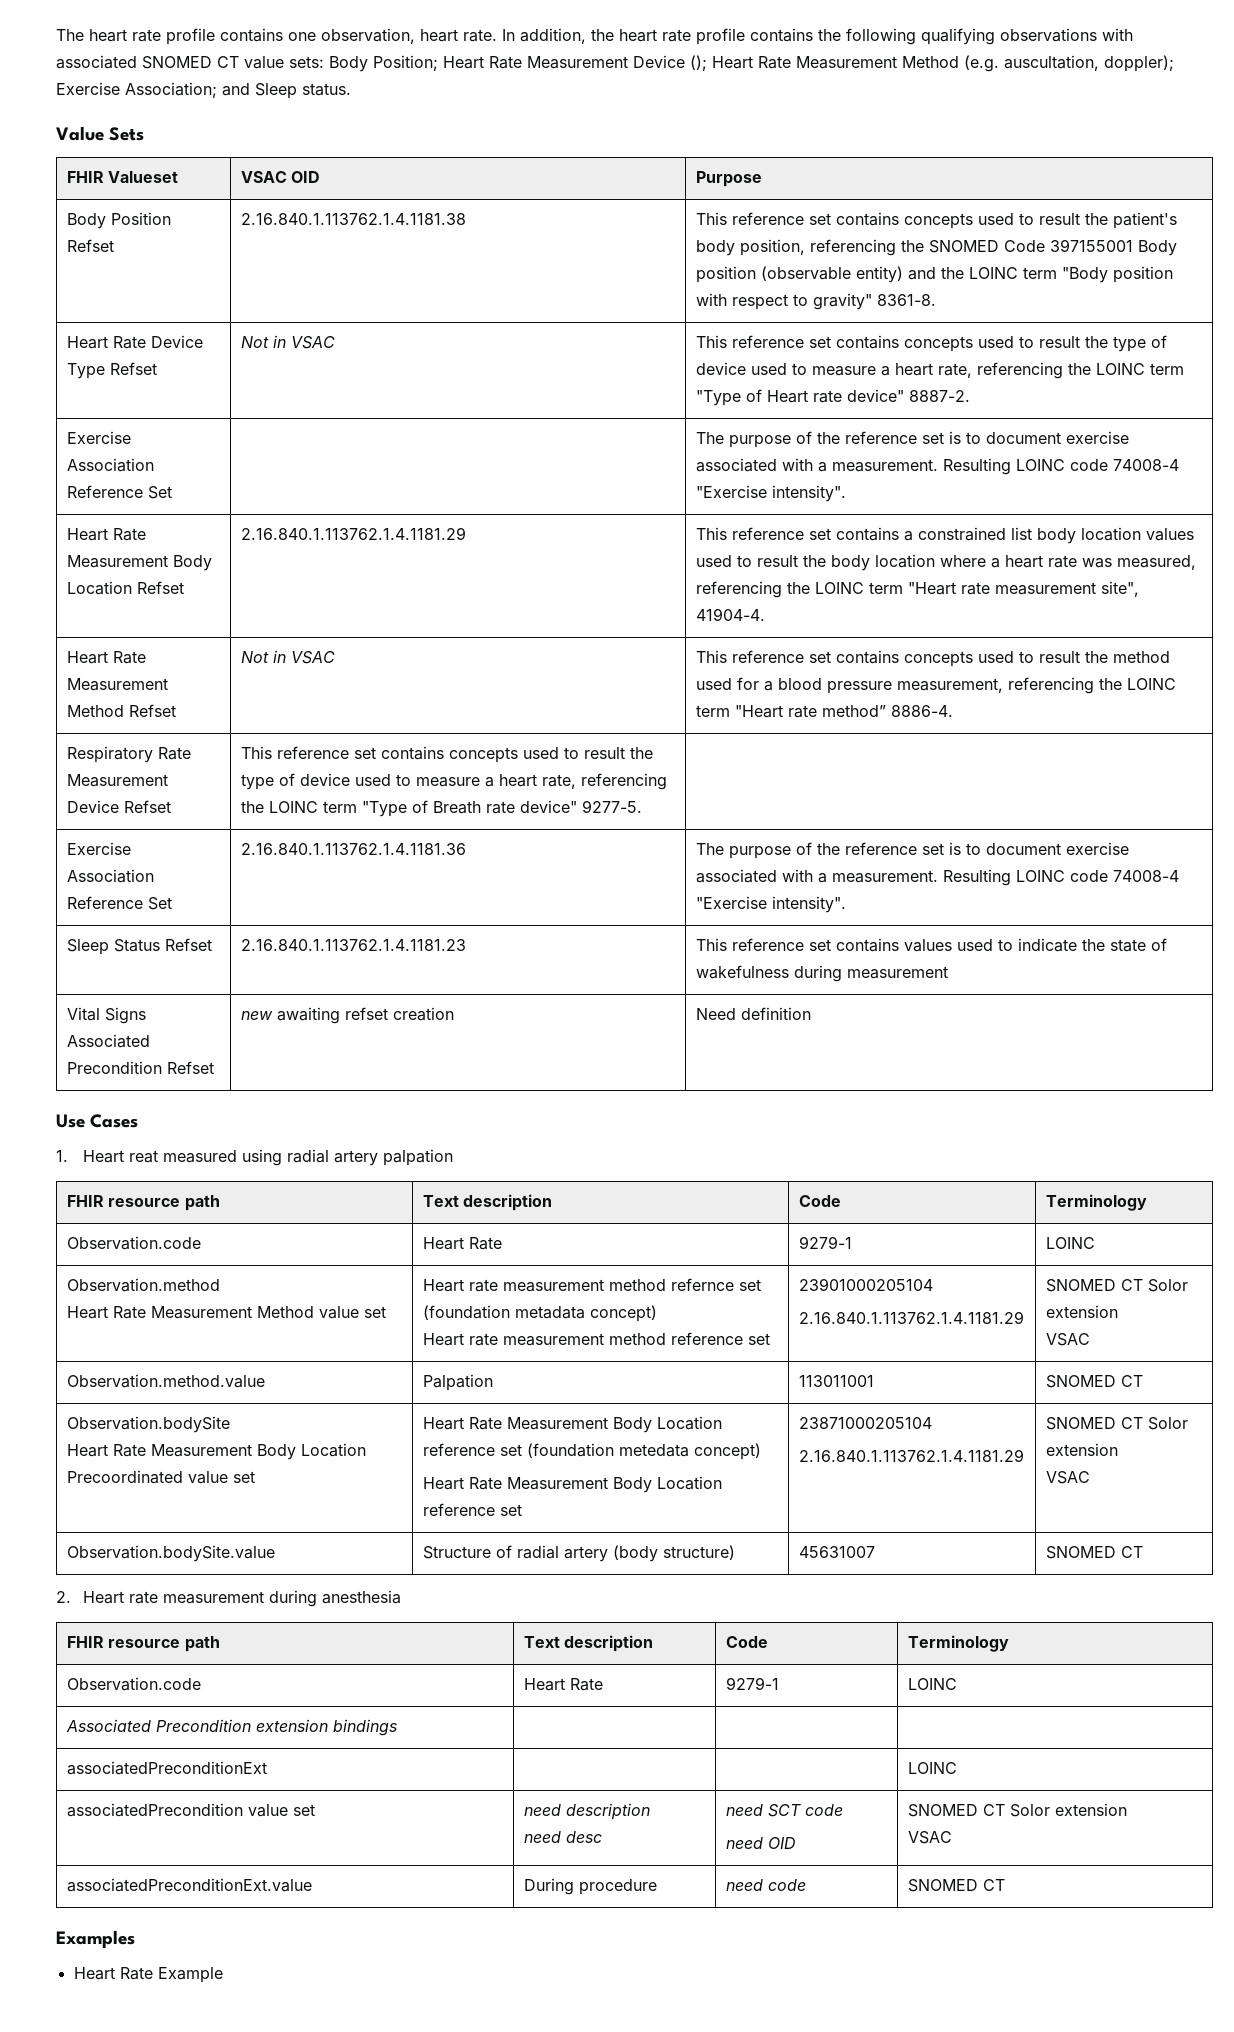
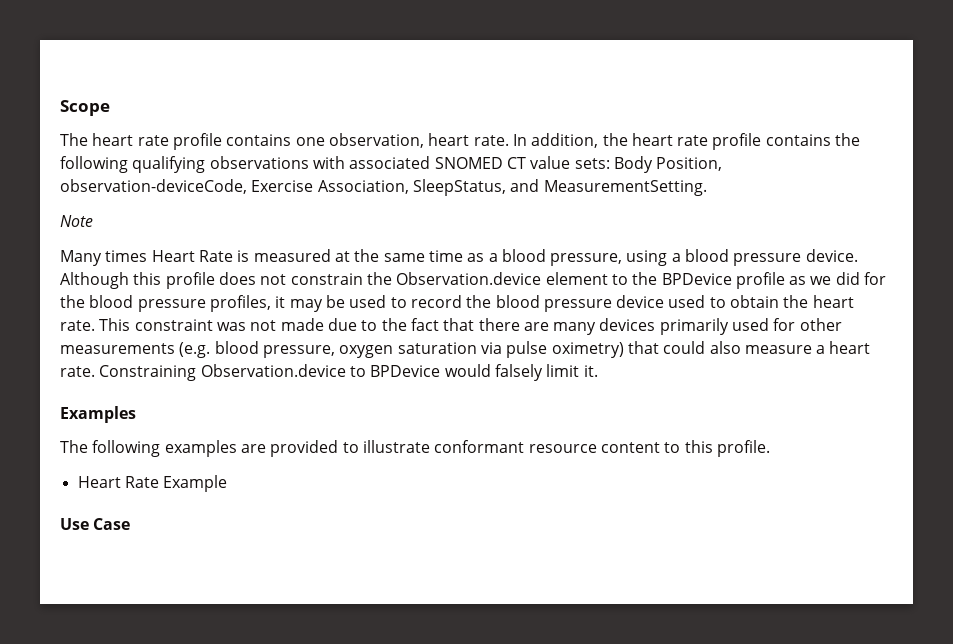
+ Scope
- In addition, the heart rate profile contains the following qualifying observations with associated SNOMED CT value sets: Body Position; Heart Rate Measurement Device (); Heart Rate Measurement Method (e.g. auscultation, doppler); Exercise Association; and Sleep status.
- Value Sets
- FHIR Valueset | VSAC OID | Purpose
- Body Position Refset | 2.16.840.1.113762.1.4.1181.38 | This reference set contains concepts used to result the patient's body position, referencing the SNOMED Code 397155001 Body position (observable entity) and the LOINC term "Body position with respect to gravity" 8361-8.
- Heart Rate Device Type Refset | Not in VSAC | This reference set contains concepts used to result the type of device used to measure a heart rate, referencing the LOINC term "Type of Heart rate device" 8887-2.
- Exercise Association Reference Set | | The purpose of the reference set is to document exercise associated with a measurement. Resulting LOINC code 74008-4 "Exercise intensity".
- Heart Rate Measurement Body Location Refset | 2.16.840.1.113762.1.4.1181.29 | This reference set contains a constrained list body location values used to result the body location where a heart rate was measured, referencing the LOINC term "Heart rate measurement site", 41904-4.
- Heart Rate Measurement Method Refset | Not in VSAC | This reference set contains concepts used to result the method used for a blood pressure measurement, referencing the LOINC term "Heart rate method” 8886-4.
- Respiratory Rate Measurement Device Refset | This reference set contains concepts used to result the type of device used to measure a heart rate, referencing the LOINC term "Type of Breath rate device" 9277-5. |
- Exercise Association Reference Set | 2.16.840.1.113762.1.4.1181.36 | The purpose of the reference set is to document exercise associated with a measurement. Resulting LOINC code 74008-4 "Exercise intensity".
- Sleep Status Refset | 2.16.840.1.113762.1.4.1181.23 | This reference set contains values used to indicate the state of wakefulness during measurement
- Vital Signs Associated Precondition Refset | new awaiting refset creation | Need definition
- Use Cases
- 1. Heart reat measured using radial artery palpation
- FHIR resource path | Text description | Code | Terminology
- Observation.code | Heart Rate | 9279-1 | LOINC
- Observation.method
- Heart Rate Measurement Method value set | Heart rate measurement method refernce set (foundation metadata concept)
- Heart rate measurement method reference set | 23901000205104
- 2.16.840.1.113762.1.4.1181.29 | SNOMED CT Solor extension
- VSAC
- Observation.method.value | Palpation | 113011001 | SNOMED CT
- Observation.bodySite
- Heart Rate Measurement Body Location Precoordinated value set | Heart Rate Measurement Body Location reference set (foundation metedata concept)
- Heart Rate Measurement Body Location reference set | 23871000205104
- 2.16.840.1.113762.1.4.1181.29 | SNOMED CT Solor extension
- VSAC
- Observation.bodySite.value | Structure of radial artery (body structure) | 45631007 | SNOMED CT
- 2. Heart rate measurement during anesthesia
- FHIR resource path | Text description | Code | Terminology
- Observation.code | Heart Rate | 9279-1 | LOINC
- Associated Precondition extension bindings | | |
- associatedPreconditionExt | | | LOINC
- associatedPrecondition value set | need description
- need desc | need SCT code
- need OID | SNOMED CT Solor extension
- VSAC
- associatedPreconditionExt.value | During procedure | need code | SNOMED CT
+ In addition, the heart rate profile contains the following qualifying observations with associated SNOMED CT value sets: Body Position, observation-deviceCode, Exercise Association, SleepStatus, and MeasurementSetting.
+ Note
+ Many times Heart Rate is measured at the same time as a blood pressure, using a blood pressure device. Although this profile does not constrain the Observation.device element to the BPDevice profile as we did for the blood pressure profiles, it may be used to record the blood pressure device used to obtain the heart rate. This constraint was not made due to the fact that there are many devices primarily used for other measurements (e.g. blood pressure, oxygen saturation via pulse oximetry) that could also measure a heart rate. Constraining Observation.device to BPDevice would falsely limit it.
  Examples
+ The following examples are provided to illustrate conformant resource content to this profile.
+ Use Case

